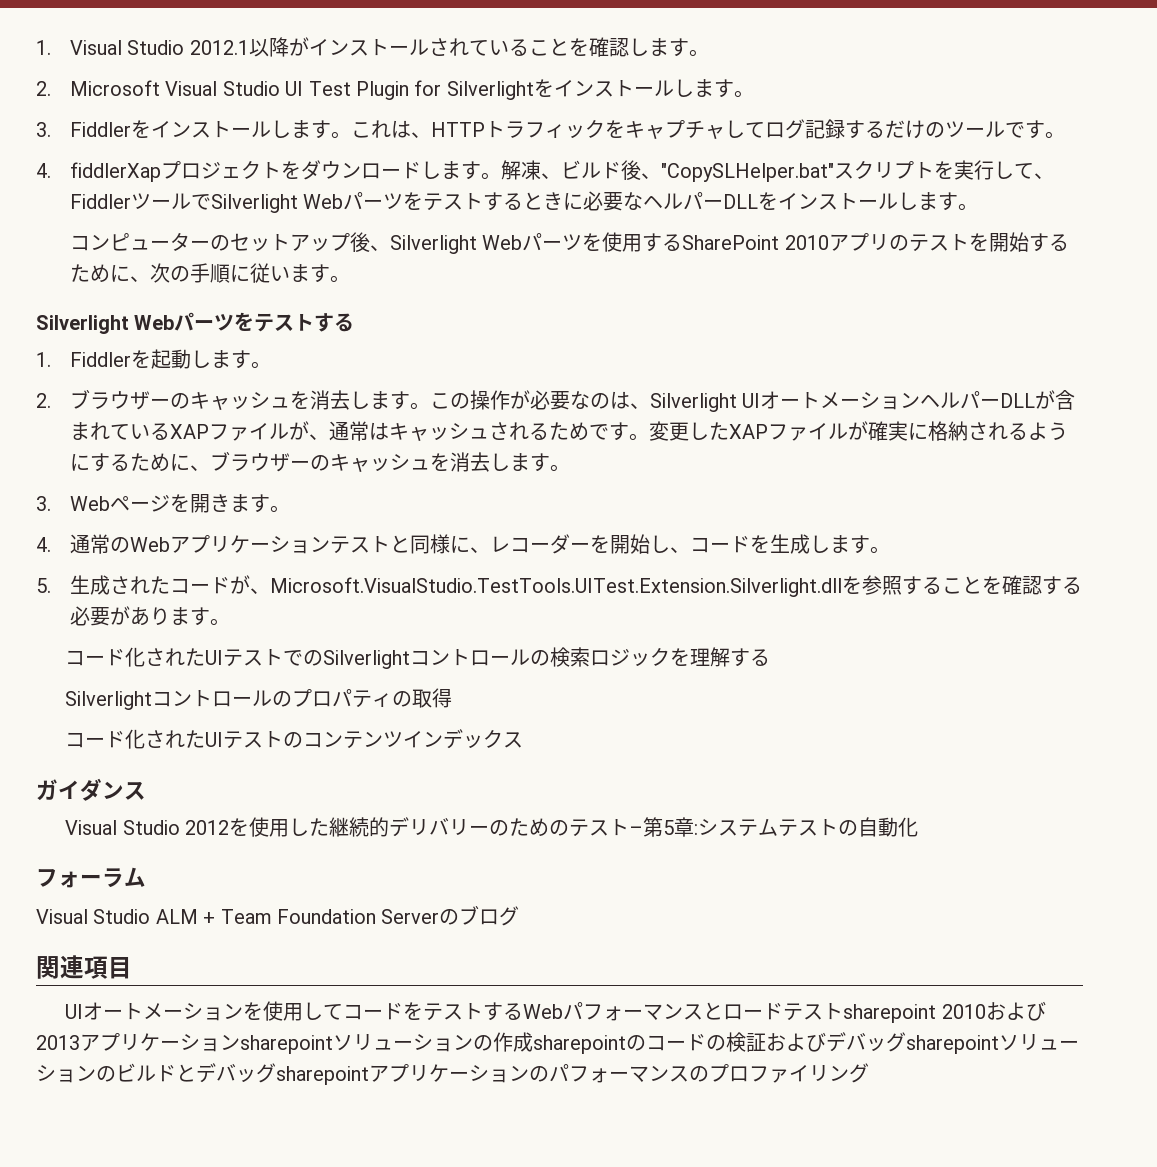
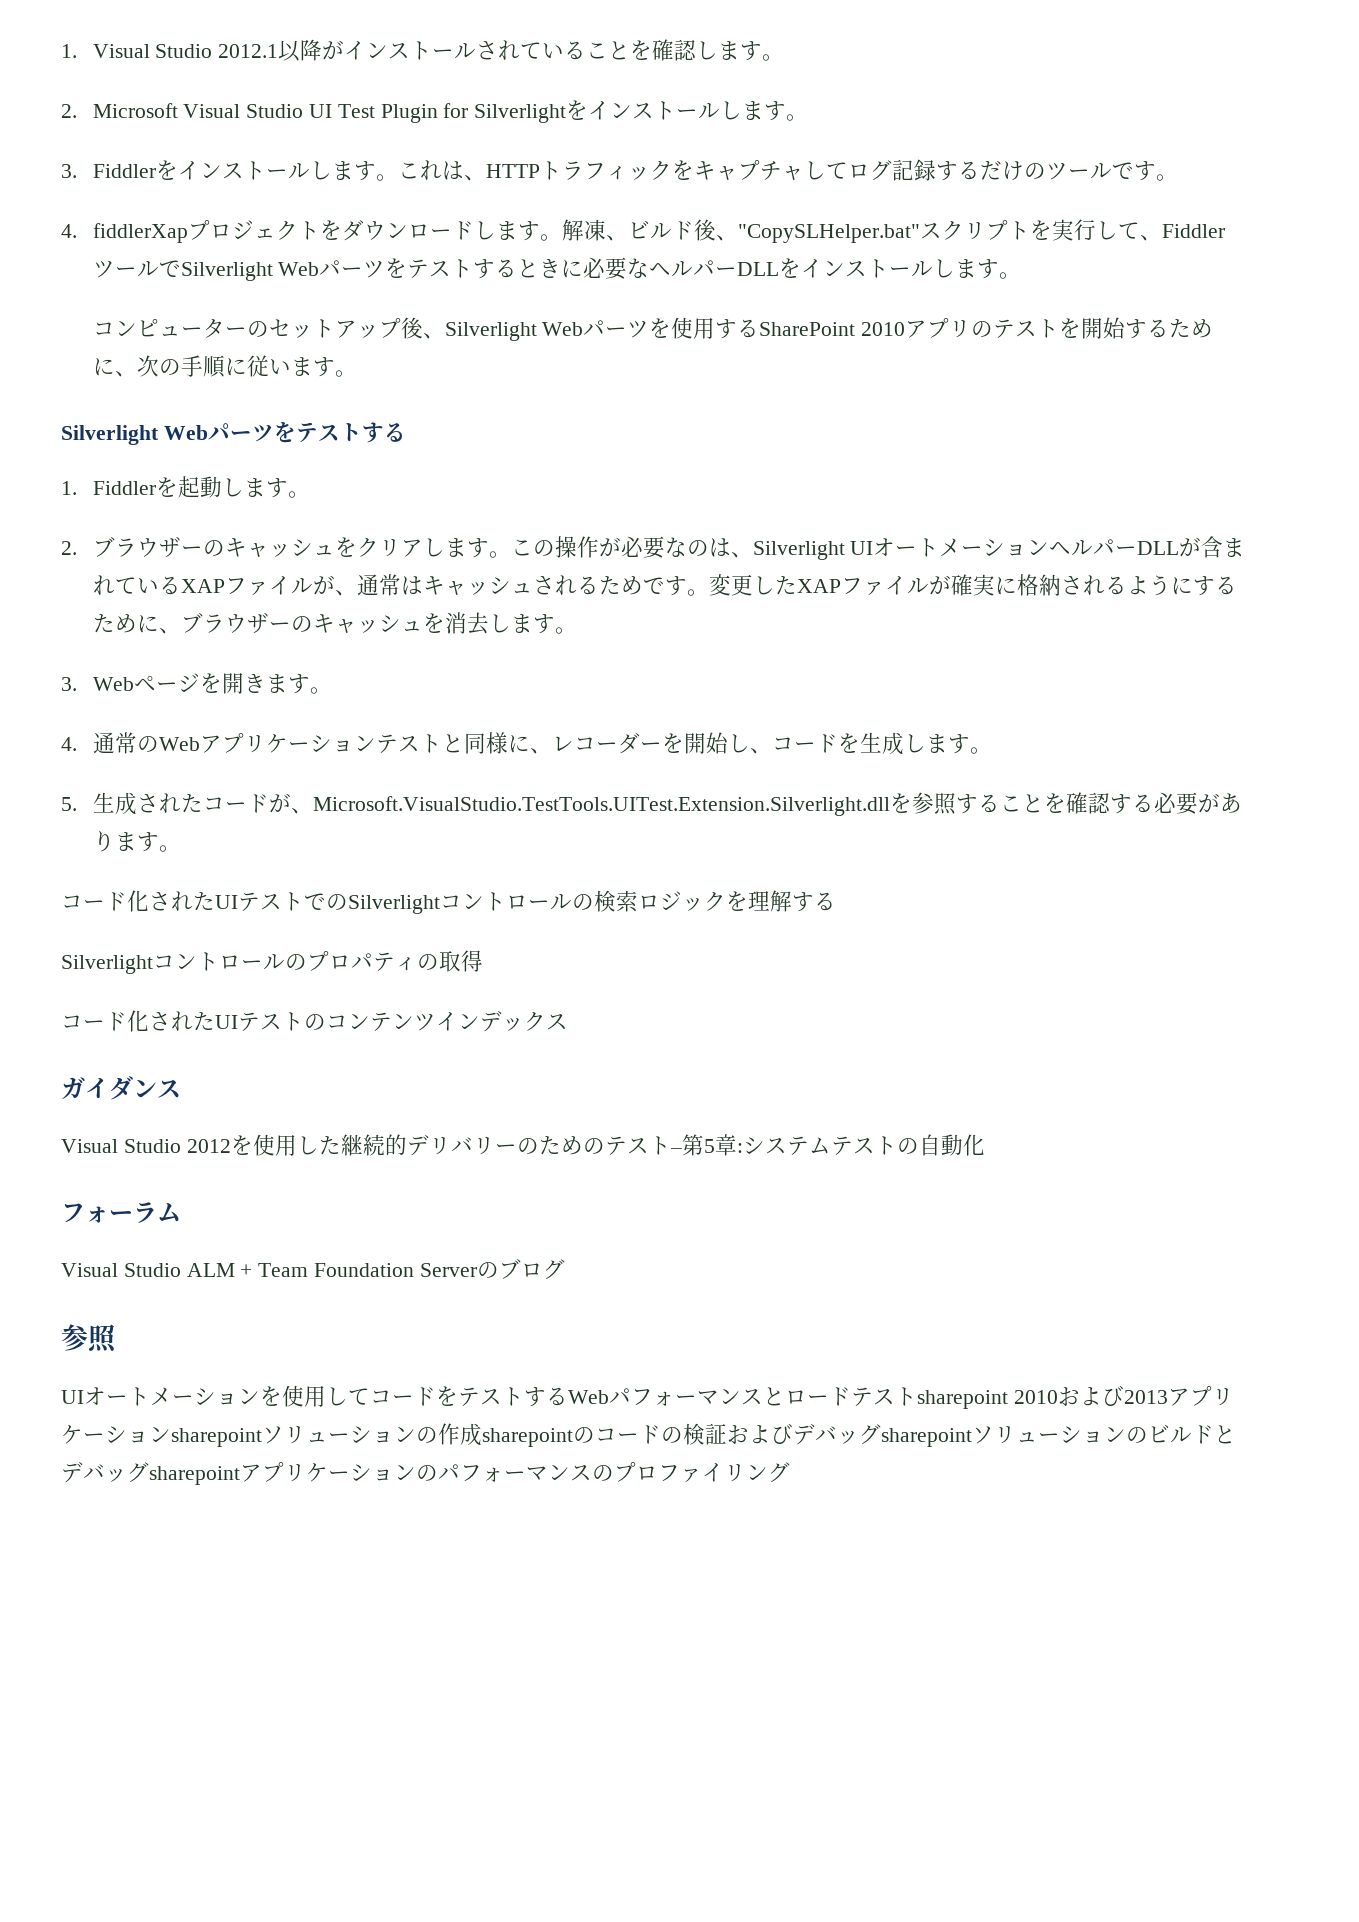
- 2.ブラウザーのキャッシュを消去します。
+ 2.ブラウザーのキャッシュをクリアします。
  Visual Studio ALM + Team Foundation Serverのブログ
- 関連項目
+ 参照

